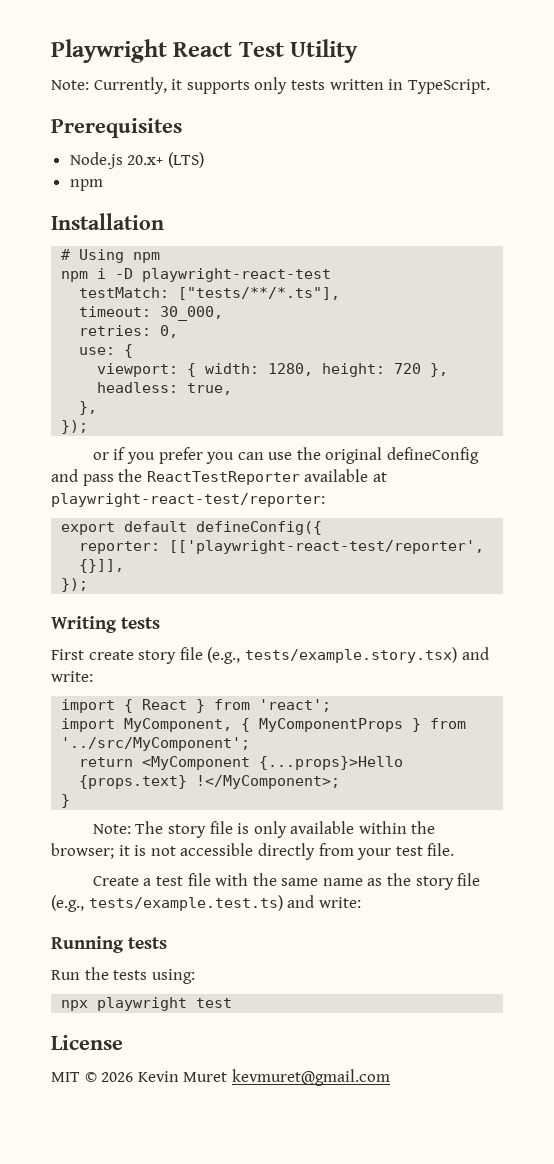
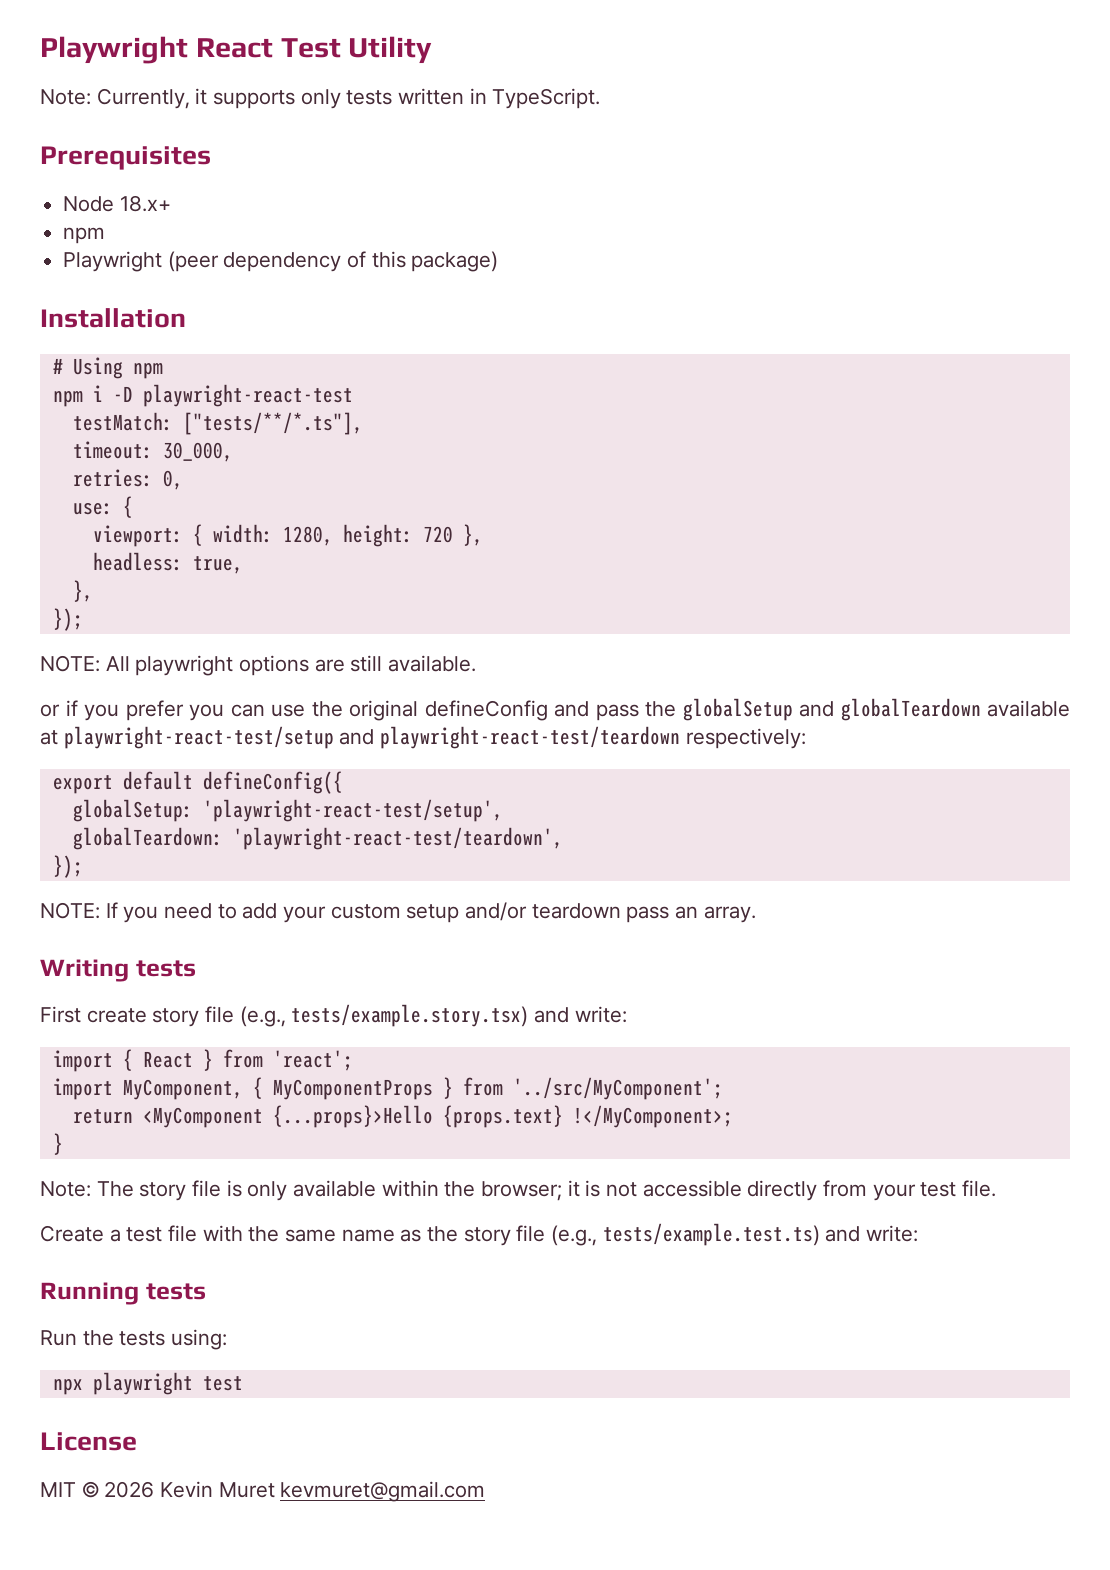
- Node.js 20.x+ (LTS)
+ Node 18.x+
  npm
+ Playwright (peer dependency of this package)
+ NOTE: All playwright options are still available.
- or if you prefer you can use the original defineConfig and pass the ReactTestReporter available at playwright-react-test/reporter:
+ or if you prefer you can use the original defineConfig and pass the globalSetup and globalTeardown available at playwright-react-test/setup and playwright-react-test/teardown respectively:
  export default defineConfig({
- reporter: [['playwright-react-test/reporter', {}]],
+ globalSetup: 'playwright-react-test/setup',
+ globalTeardown: 'playwright-react-test/teardown',
  });
+ NOTE: If you need to add your custom setup and/or teardown pass an array.

